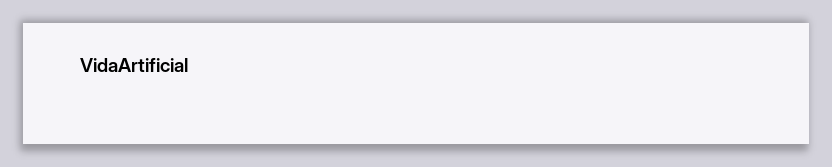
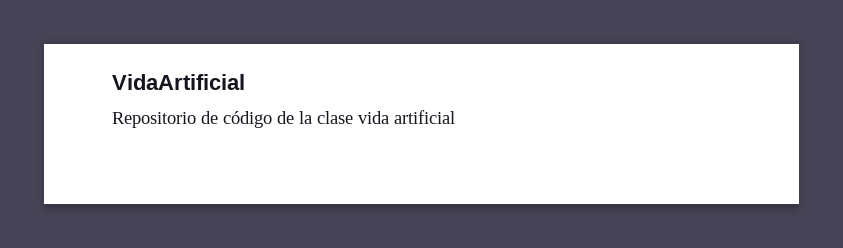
+ Repositorio de código de la clase vida artificial

